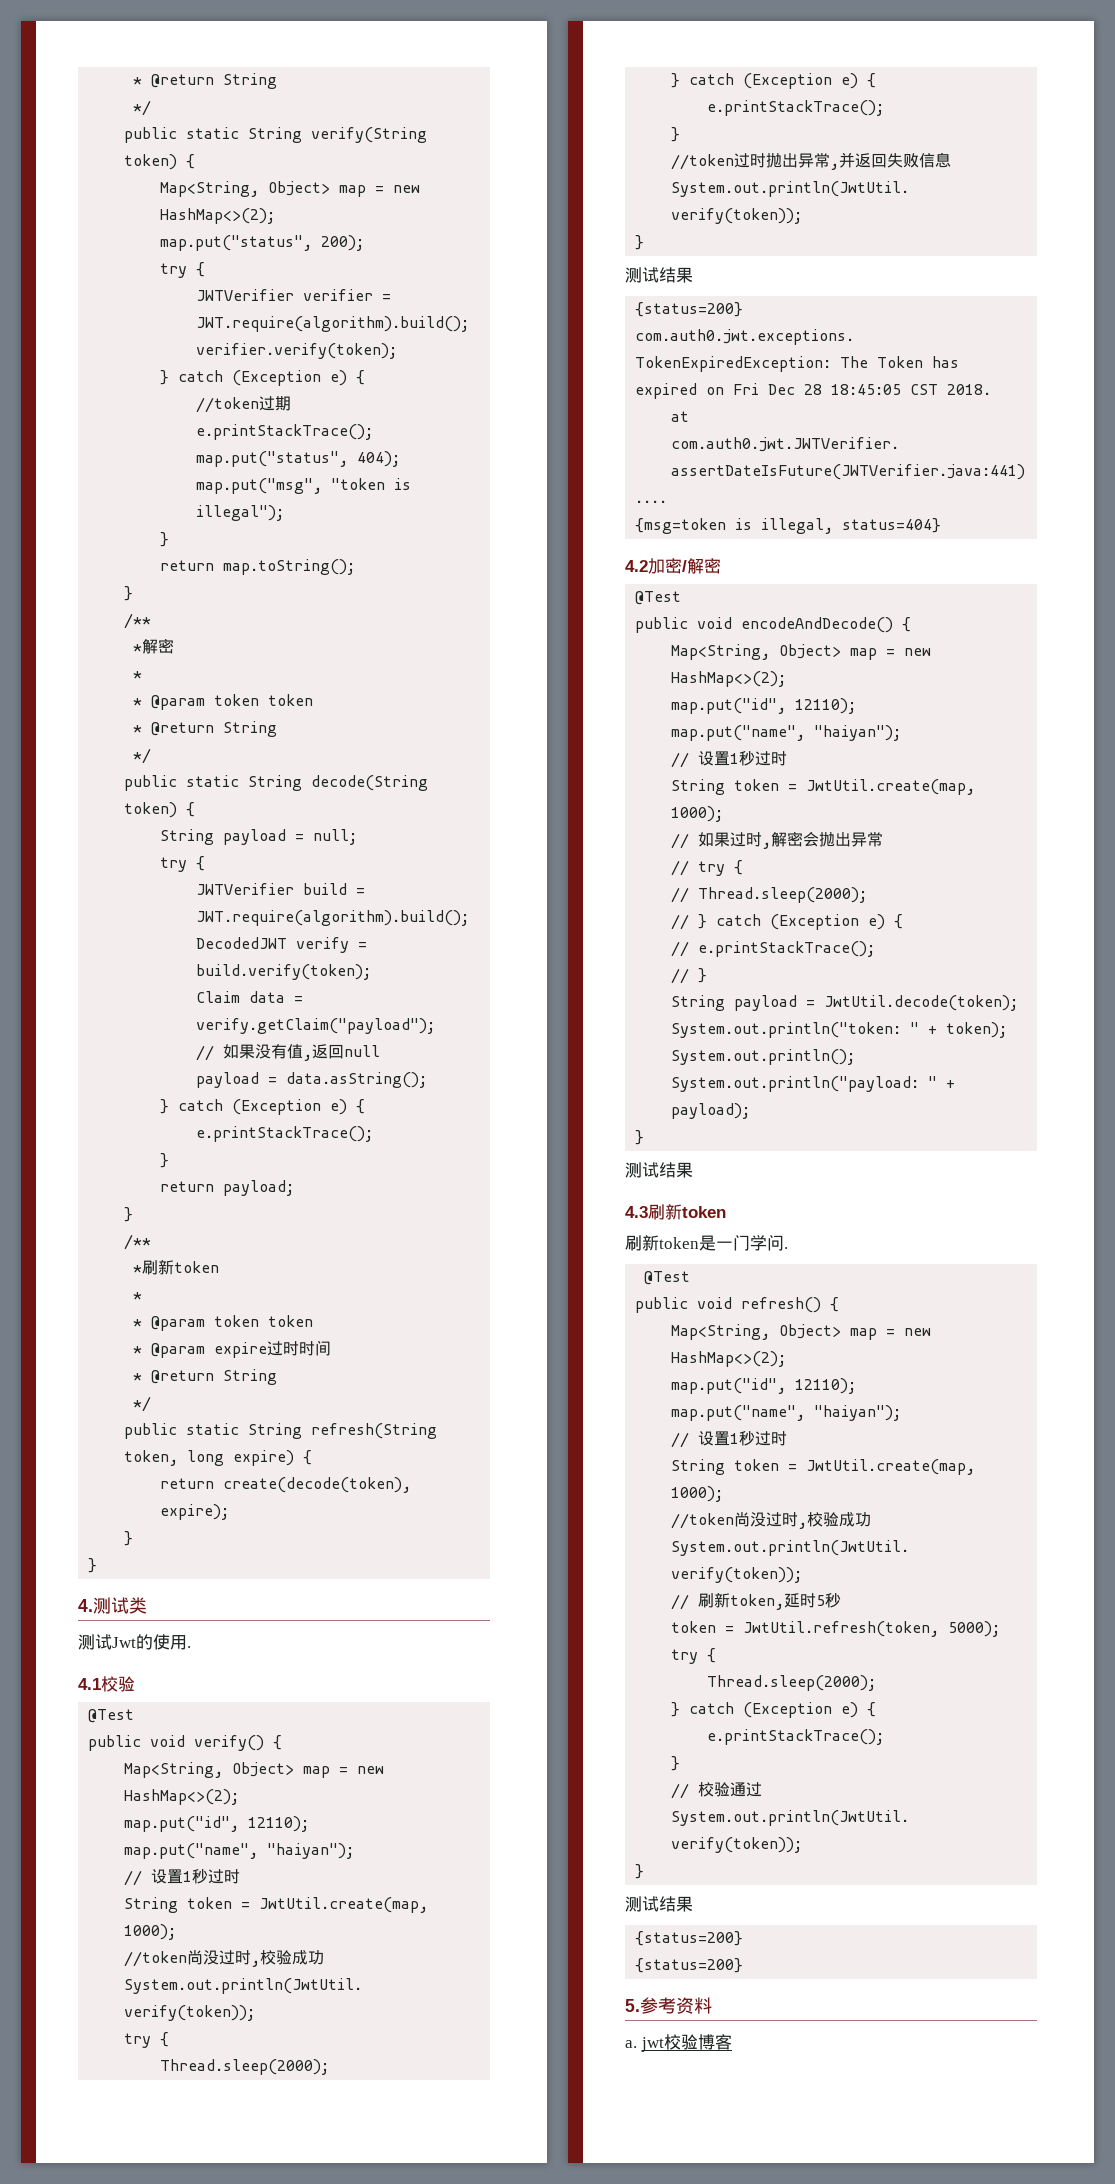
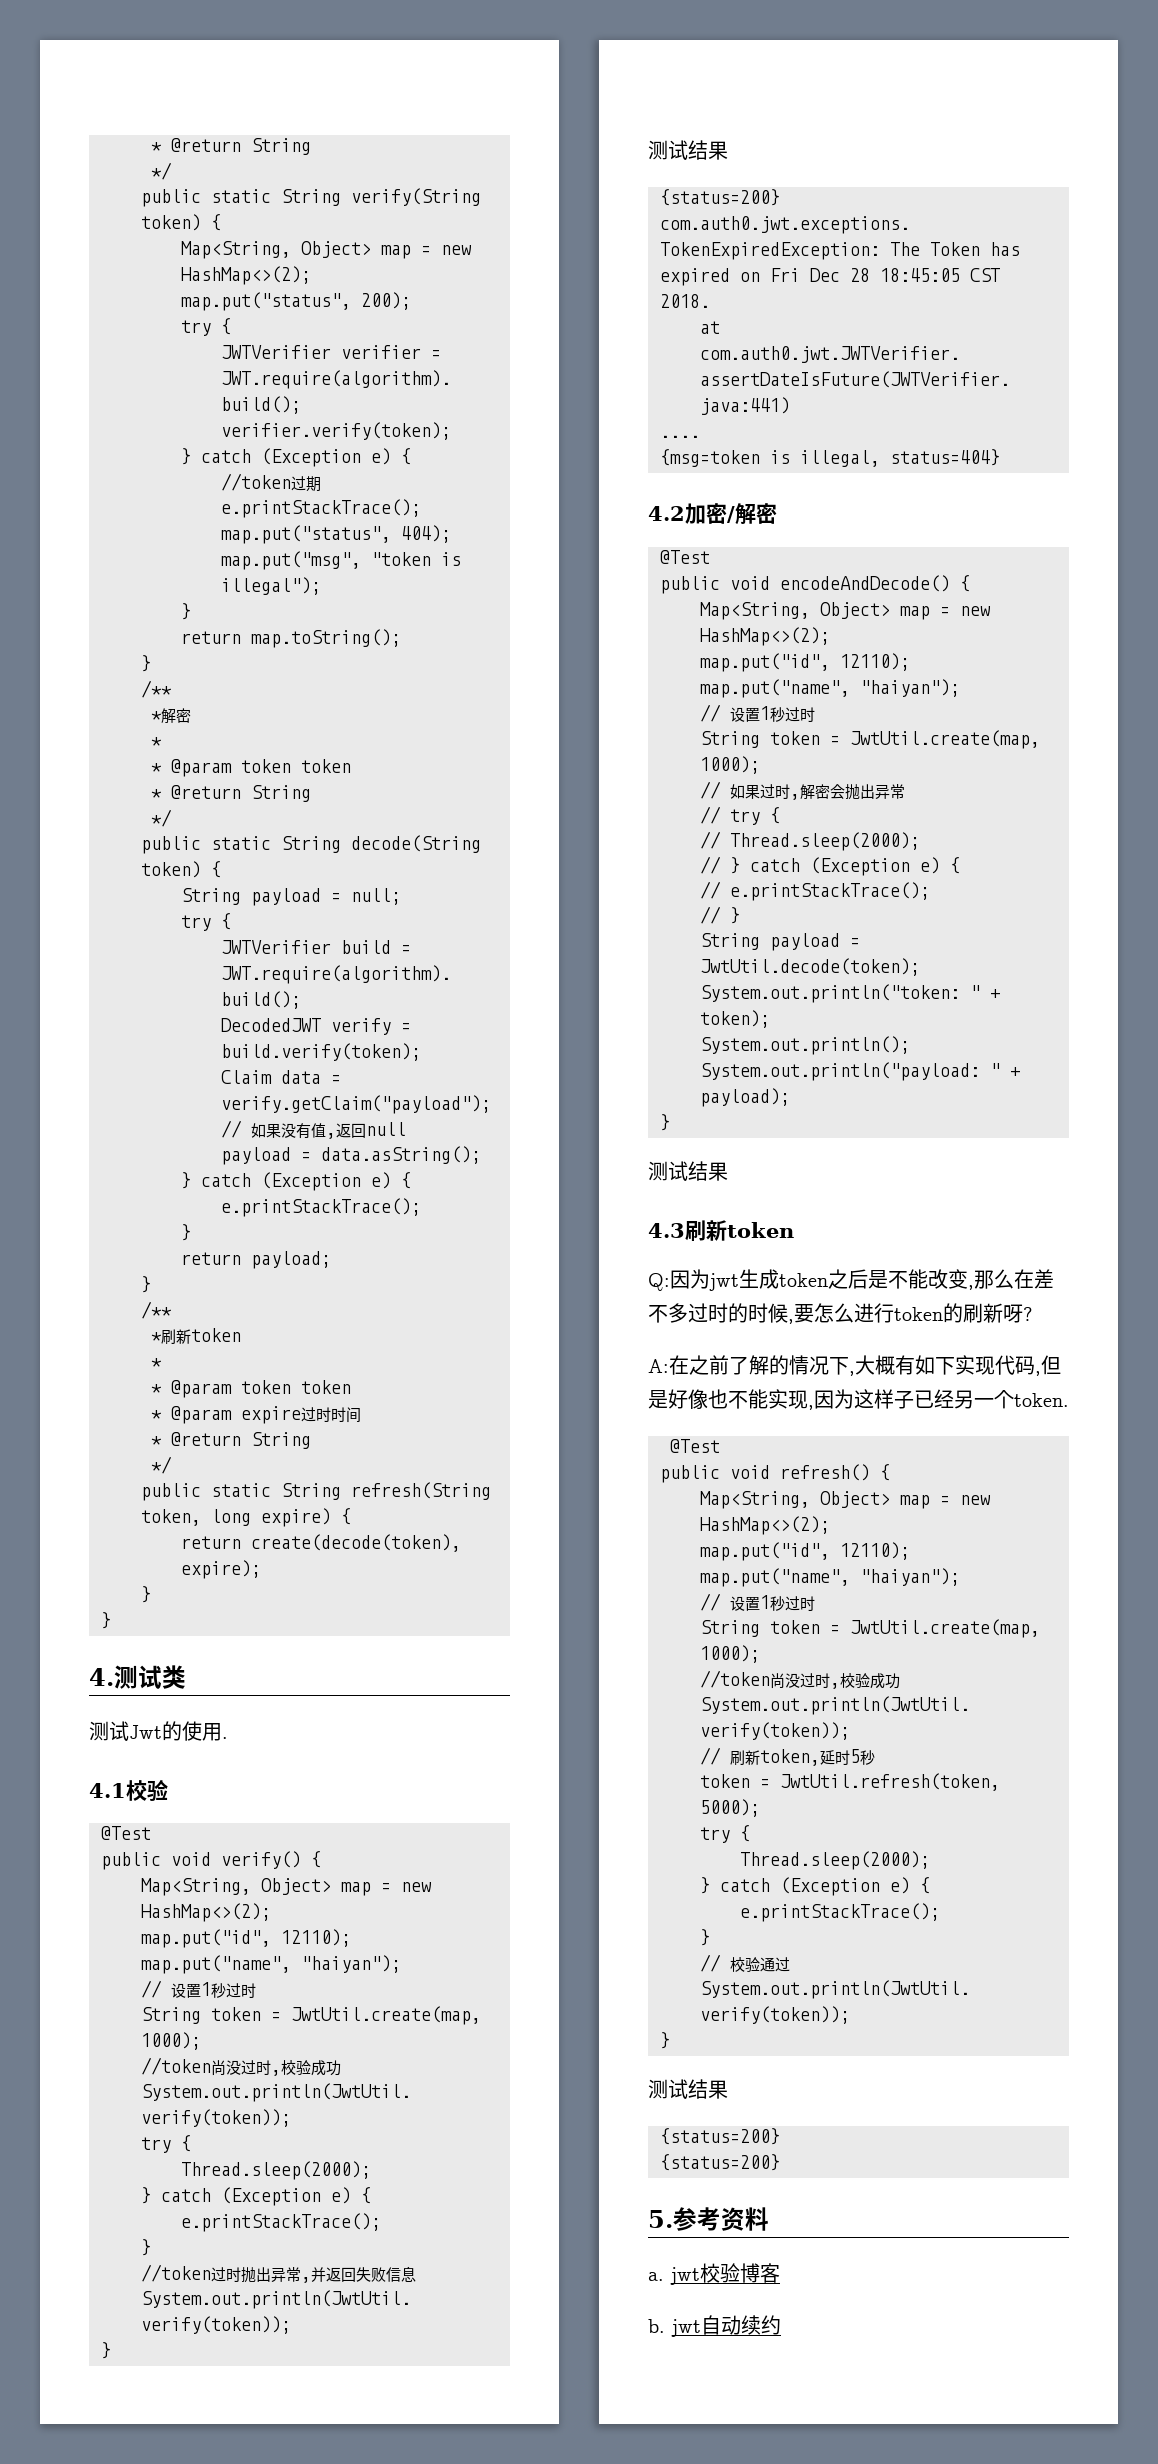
- 刷新token是一门学问.
+ Q:因为jwt生成token之后是不能改变,那么在差不多过时的时候,要怎么进行token的刷新呀?
+ A:在之前了解的情况下,大概有如下实现代码,但是好像也不能实现,因为这样子已经另一个token.
+ b. jwt自动续约

